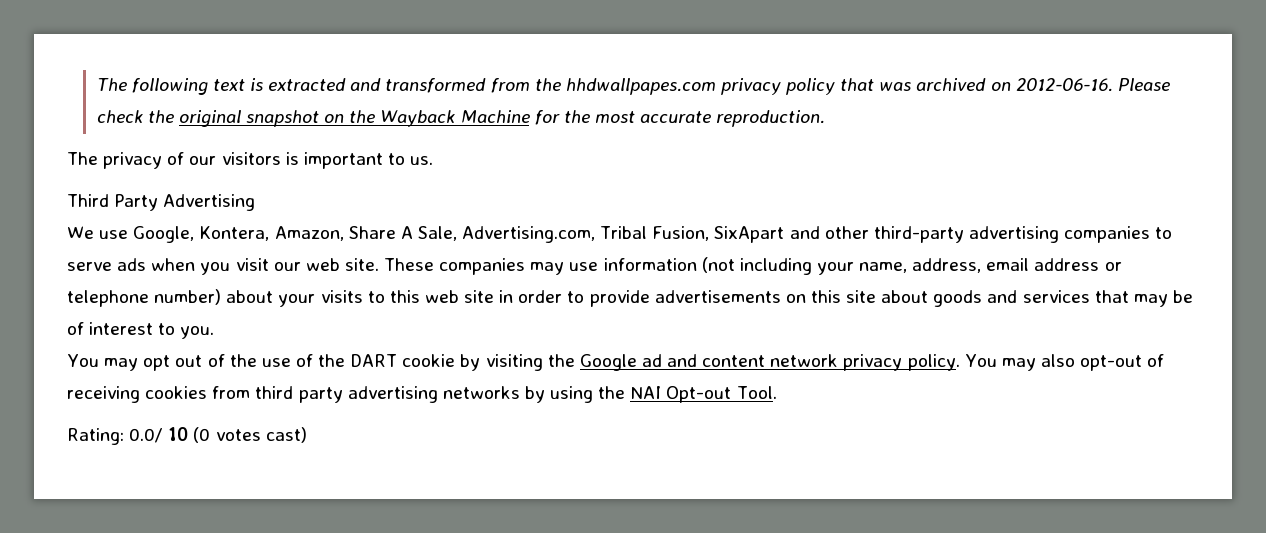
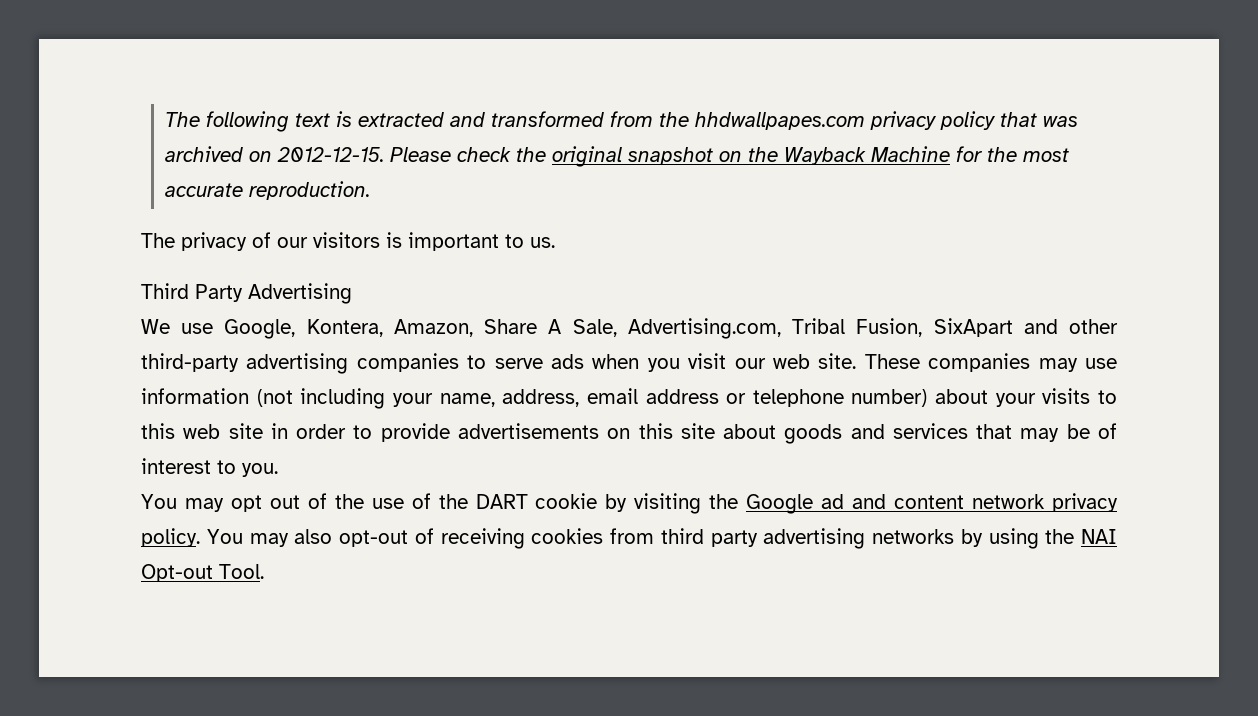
- The following text is extracted and transformed from the hhdwallpapes.com privacy policy that was archived on 2012-06-16.
+ The following text is extracted and transformed from the hhdwallpapes.com privacy policy that was archived on 2012-12-15.
- Rating: 0.0/ 10 (0 votes cast)

